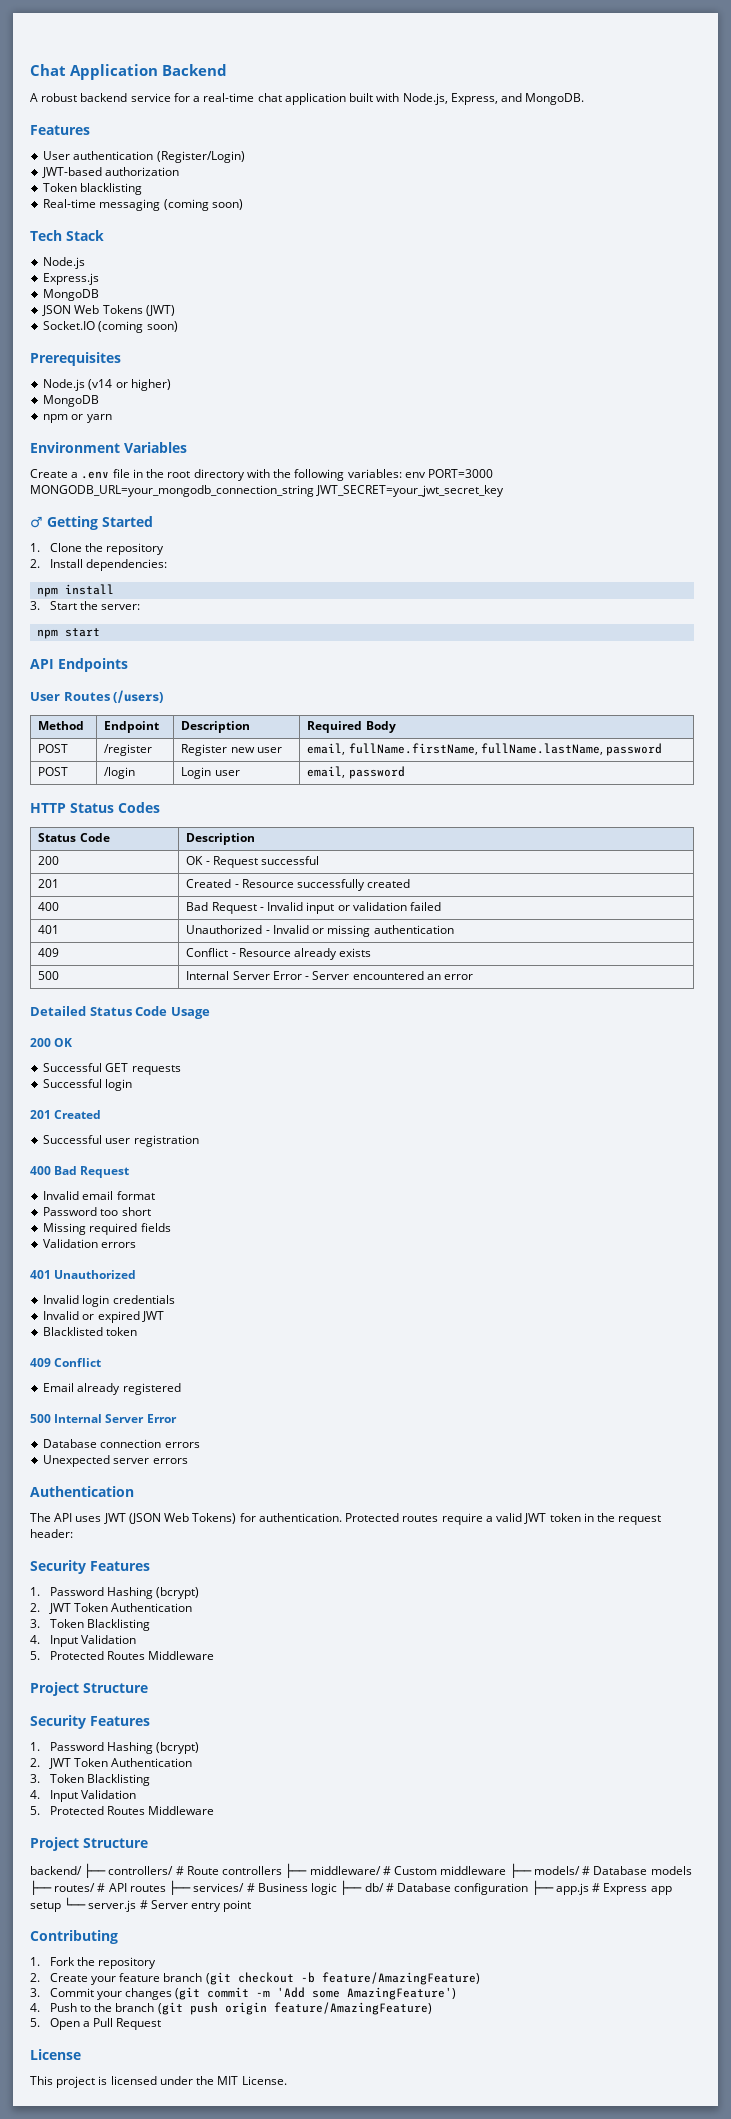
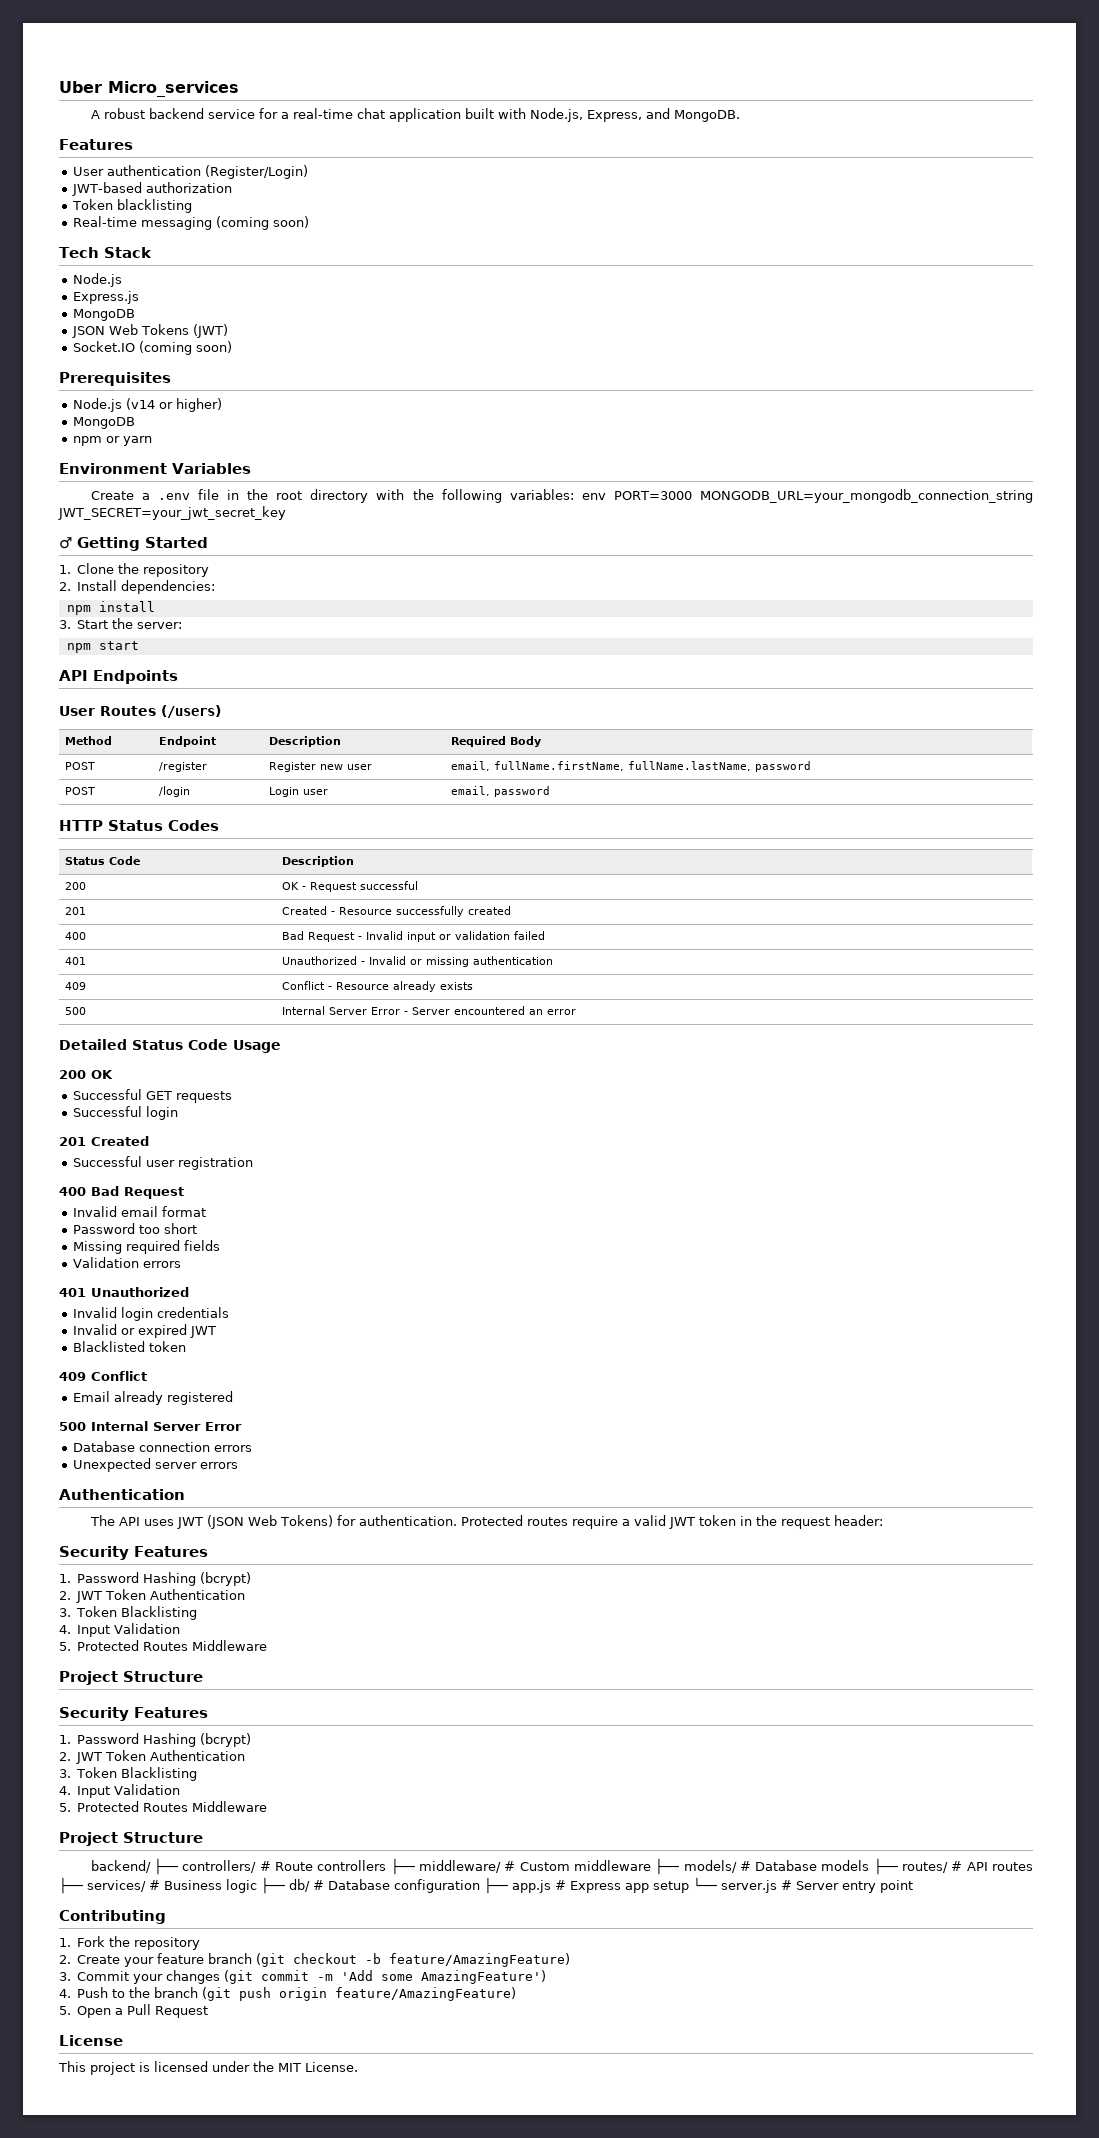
- Chat Application Backend
+ Uber Micro_services

